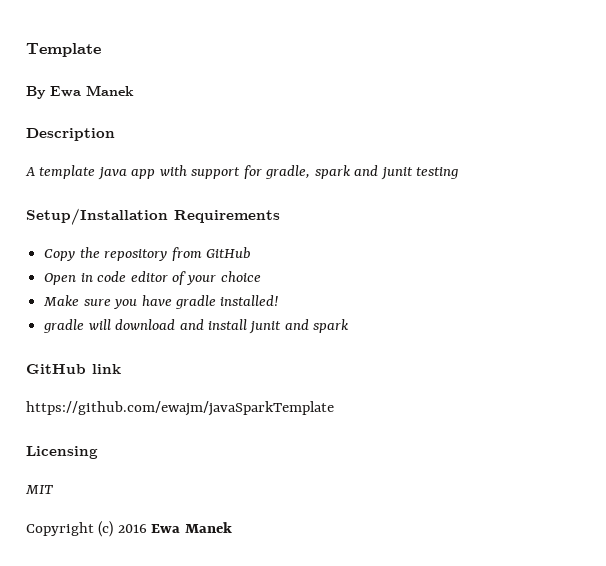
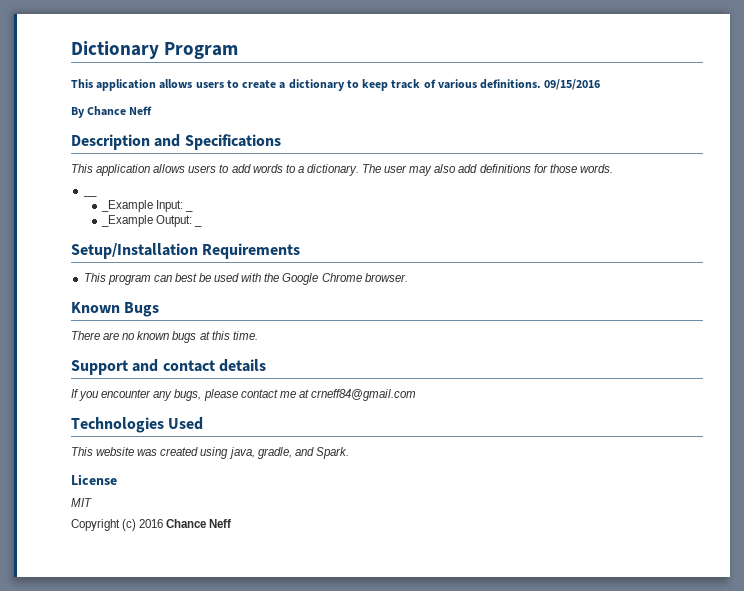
- Template
+ Dictionary Program
+ This application allows users to create a dictionary to keep track of various definitions. 09/15/2016
- By Ewa Manek
+ By Chance Neff
- Description
- A template java app with support for gradle, spark and junit testing
+ Description and Specifications
+ This application allows users to add words to a dictionary. The user may also add definitions for those words.
+ __
+ _Example Input: _
+ _Example Output: _
  Setup/Installation Requirements
- Copy the repository from GitHub
- Open in code editor of your choice
- Make sure you have gradle installed!
- gradle will download and install junit and spark
- GitHub link
- https://github.com/ewajm/javaSparkTemplate
- Licensing
+ This program can best be used with the Google Chrome browser.
+ Known Bugs
+ There are no known bugs at this time.
+ Support and contact details
+ If you encounter any bugs, please contact me at crneff84@gmail.com
+ Technologies Used
+ This website was created using java, gradle, and Spark.
+ License
- Copyright (c) 2016 Ewa Manek
+ Copyright (c) 2016 Chance Neff

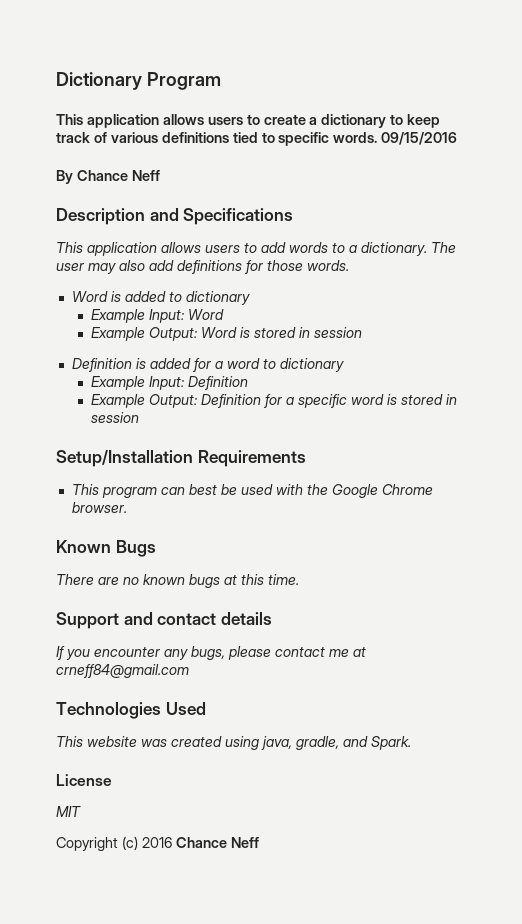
- This application allows users to create a dictionary to keep track of various definitions.
+ This application allows users to create a dictionary to keep track of various definitions tied to specific words.
- __
- _Example Input: _
- _Example Output: _
+ Word is added to dictionary
+ Example Input: Word
+ Example Output: Word is stored in session
+ Definition is added for a word to dictionary
+ Example Input: Definition
+ Example Output: Definition for a specific word is stored in session

